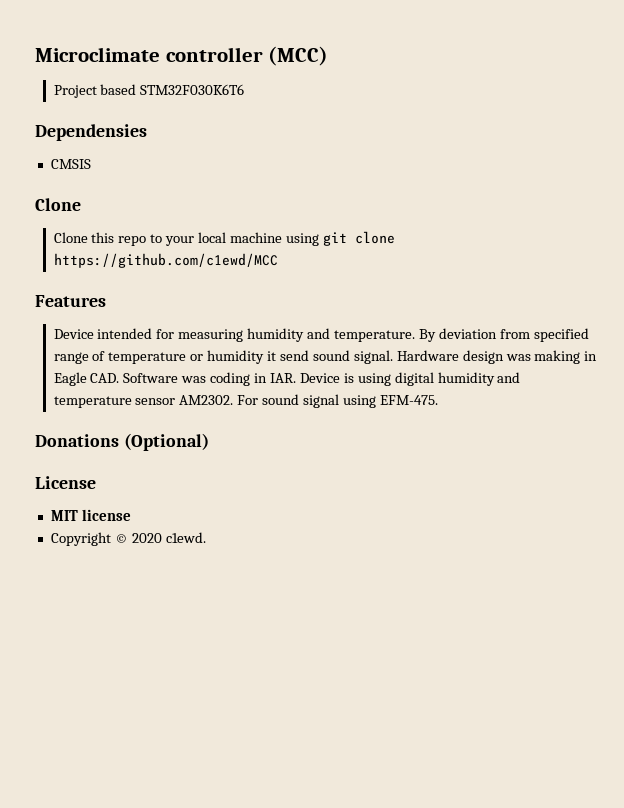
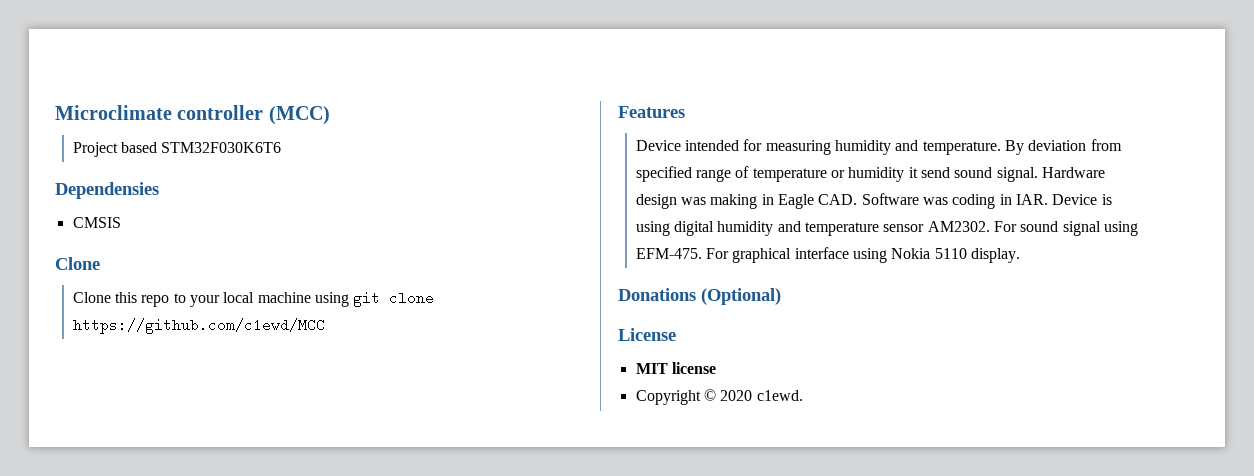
+ For graphical interface using Nokia 5110 display.

